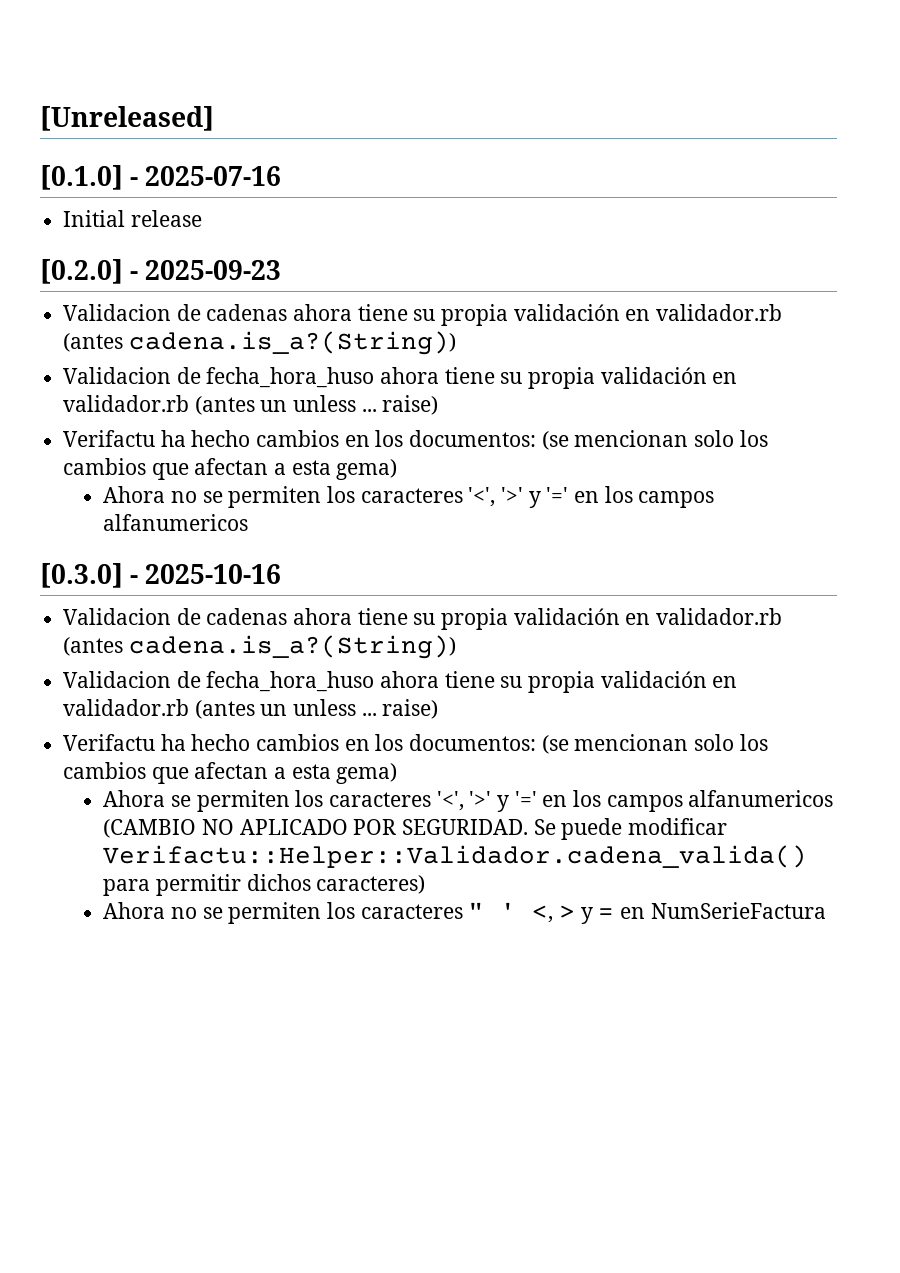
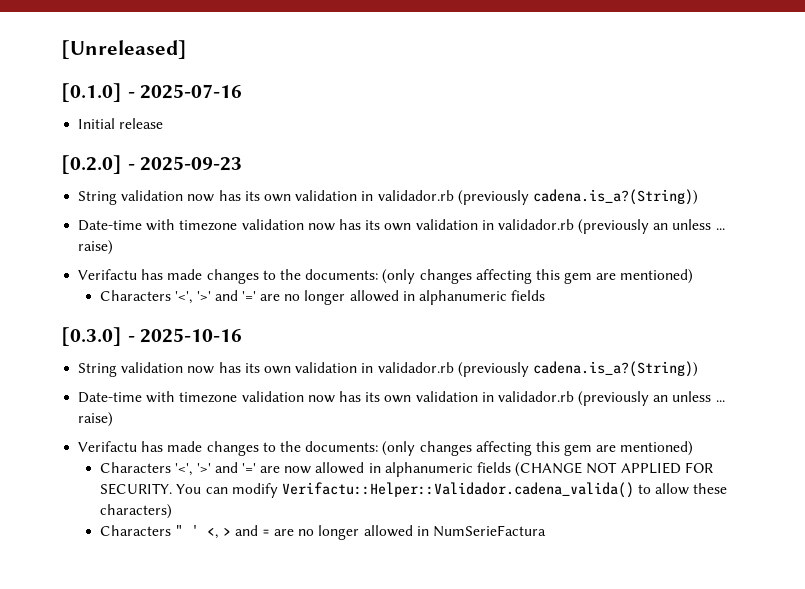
  [0.2.0] - 2025-09-23
- Validacion de cadenas ahora tiene su propia validación en validador.rb (antes cadena.is_a?(String))
- Validacion de fecha_hora_huso ahora tiene su propia validación en validador.rb (antes un unless ... raise)
- Verifactu ha hecho cambios en los documentos: (se mencionan solo los cambios que afectan a esta gema)
- Ahora no se permiten los caracteres '<', '>' y '=' en los campos alfanumericos
+ String validation now has its own validation in validador.rb (previously cadena.is_a?(String))
+ Date-time with timezone validation now has its own validation in validador.rb (previously an unless ... raise)
+ Verifactu has made changes to the documents: (only changes affecting this gem are mentioned)
+ Characters '<', '>' and '=' are no longer allowed in alphanumeric fields
  [0.3.0] - 2025-10-16
- Validacion de cadenas ahora tiene su propia validación en validador.rb (antes cadena.is_a?(String))
- Validacion de fecha_hora_huso ahora tiene su propia validación en validador.rb (antes un unless ... raise)
- Verifactu ha hecho cambios en los documentos: (se mencionan solo los cambios que afectan a esta gema)
- Ahora se permiten los caracteres '<', '>' y '=' en los campos alfanumericos (CAMBIO NO APLICADO POR SEGURIDAD. Se puede modificar Verifactu::Helper::Validador.cadena_valida() para permitir dichos caracteres)
- Ahora no se permiten los caracteres " ' <, > y = en NumSerieFactura
+ String validation now has its own validation in validador.rb (previously cadena.is_a?(String))
+ Date-time with timezone validation now has its own validation in validador.rb (previously an unless ... raise)
+ Verifactu has made changes to the documents: (only changes affecting this gem are mentioned)
+ Characters '<', '>' and '=' are now allowed in alphanumeric fields (CHANGE NOT APPLIED FOR SECURITY. You can modify Verifactu::Helper::Validador.cadena_valida() to allow these characters)
+ Characters " ' <, > and = are no longer allowed in NumSerieFactura

